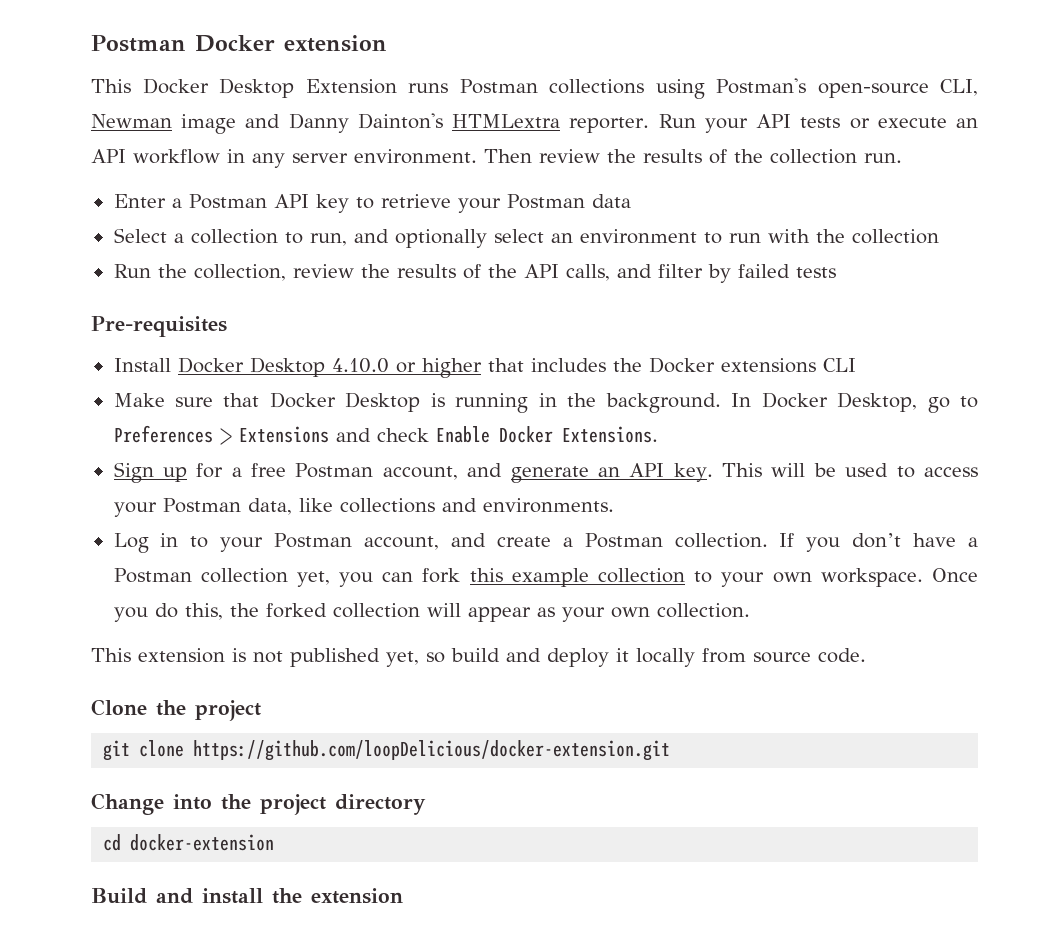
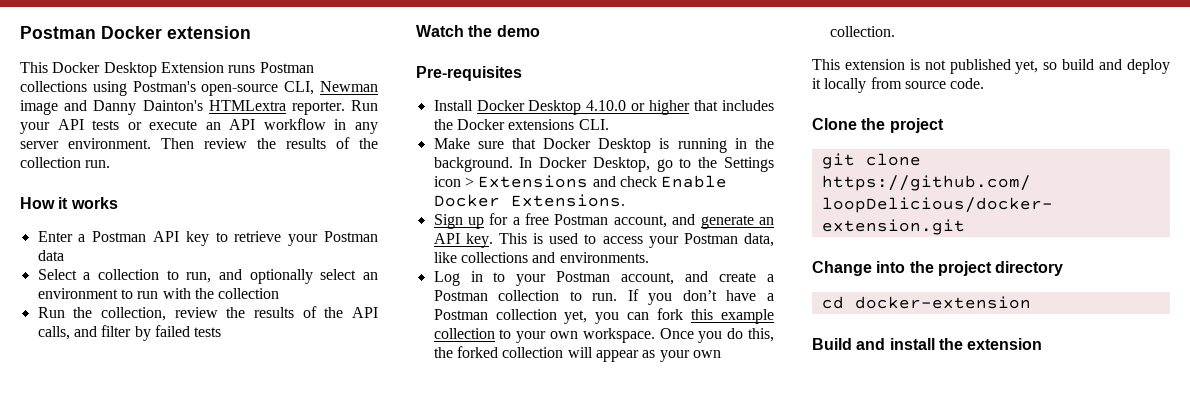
+ How it works
+ Watch the demo
- Install Docker Desktop 4.10.0 or higher that includes the Docker extensions CLI
+ Install Docker Desktop 4.10.0 or higher that includes the Docker extensions CLI.
- In Docker Desktop, go to Preferences > Extensions and check Enable Docker Extensions.
+ In Docker Desktop, go to the Settings icon > Extensions and check Enable Docker Extensions.
- This will be used to access your Postman data, like collections and environments.
+ This is used to access your Postman data, like collections and environments.
- Log in to your Postman account, and create a Postman collection.
+ Log in to your Postman account, and create a Postman collection to run.

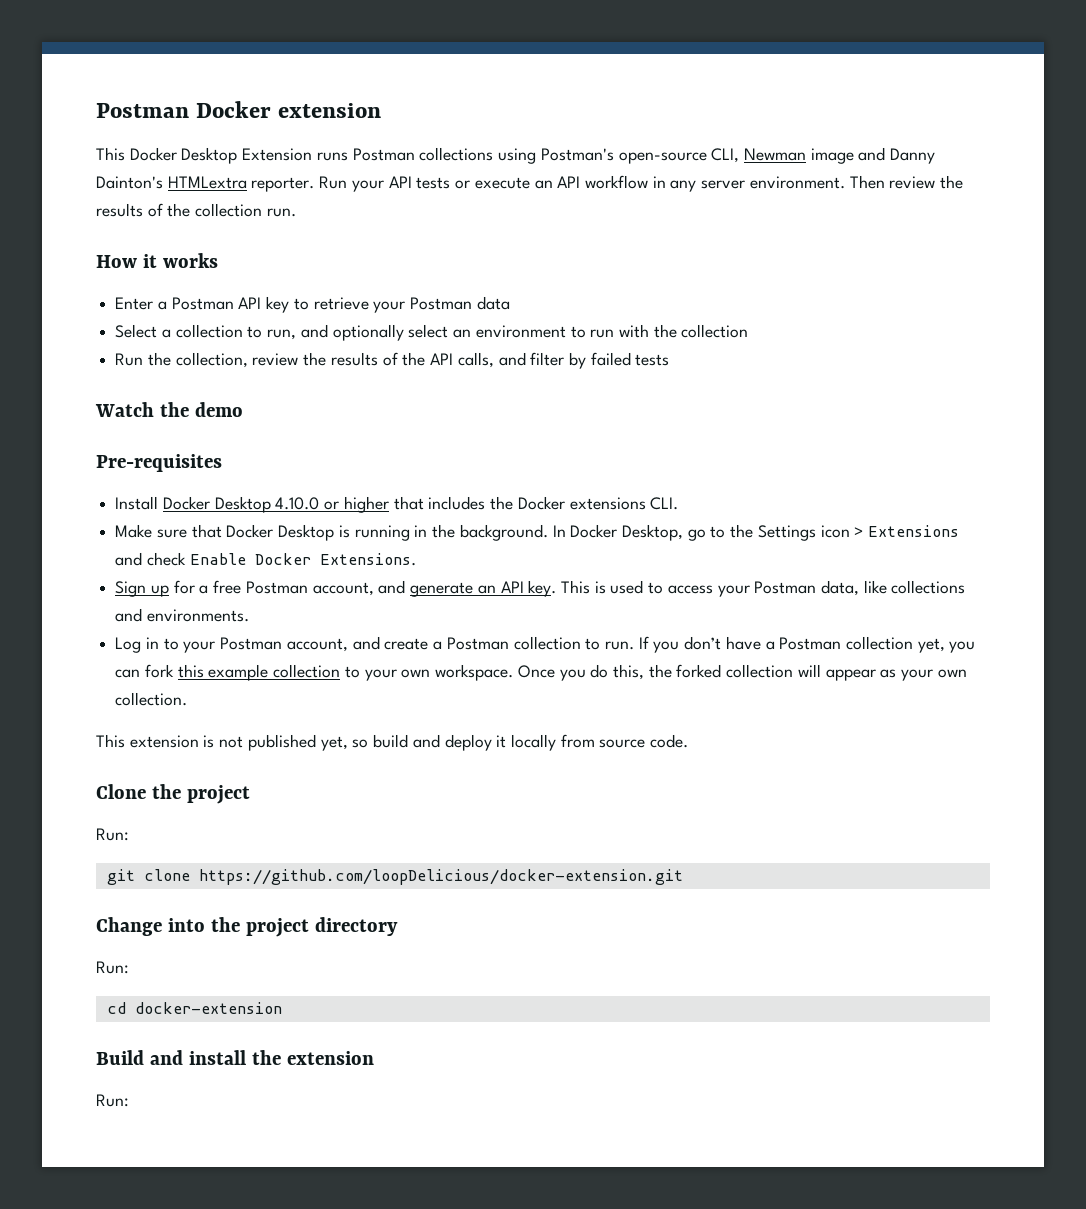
  Clone the project
+ Run:
  Change into the project directory
+ Run:
  Build and install the extension
+ Run:

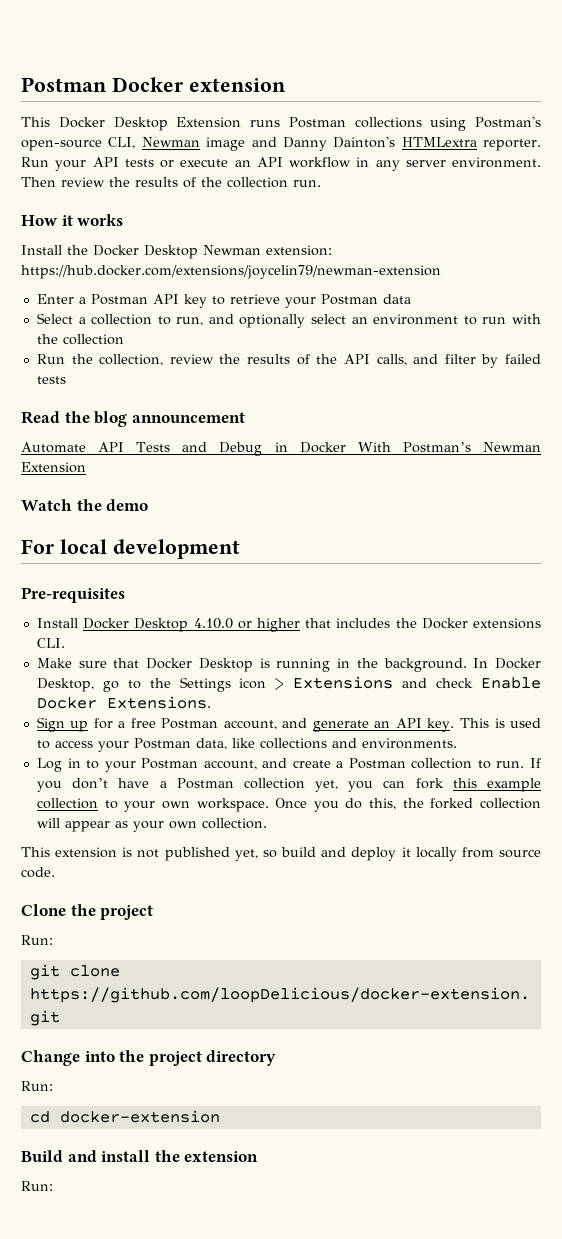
+ Install the Docker Desktop Newman extension: https://hub.docker.com/extensions/joycelin79/newman-extension
+ Read the blog announcement
+ Automate API Tests and Debug in Docker With Postman’s Newman Extension
+ For local development

